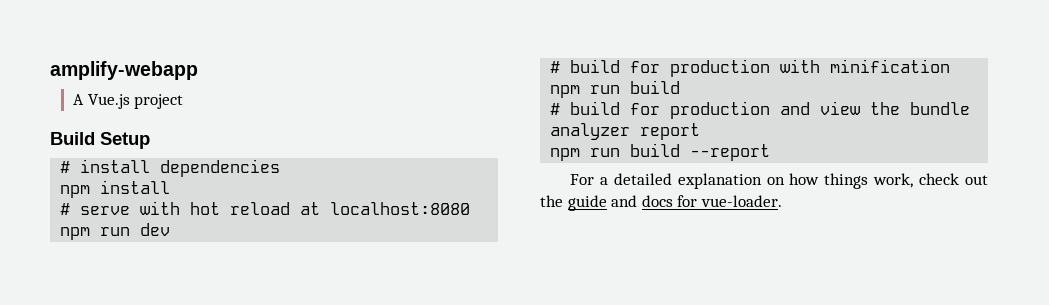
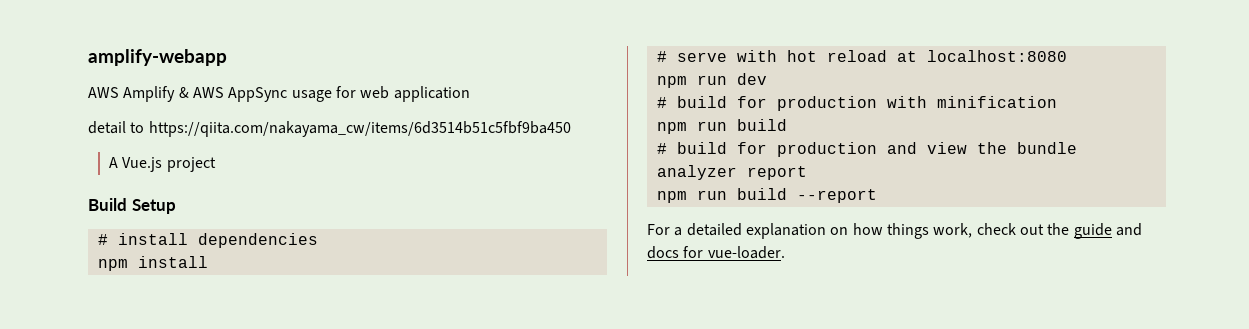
+ AWS Amplify & AWS AppSync usage for web application
+ detail to https://qiita.com/nakayama_cw/items/6d3514b51c5fbf9ba450

